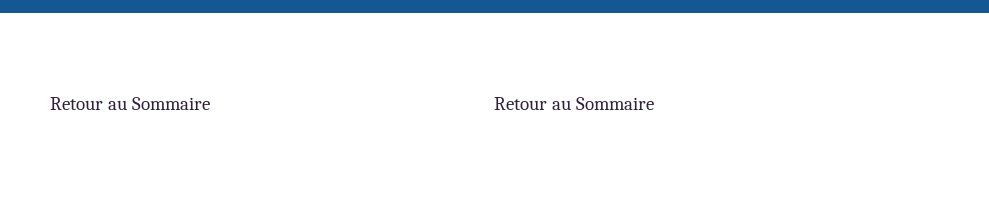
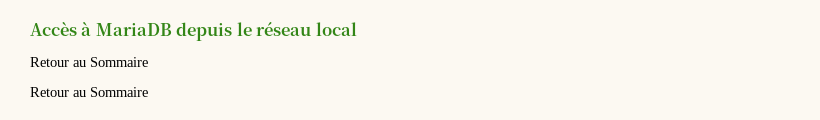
+ Accès à MariaDB depuis le réseau local

